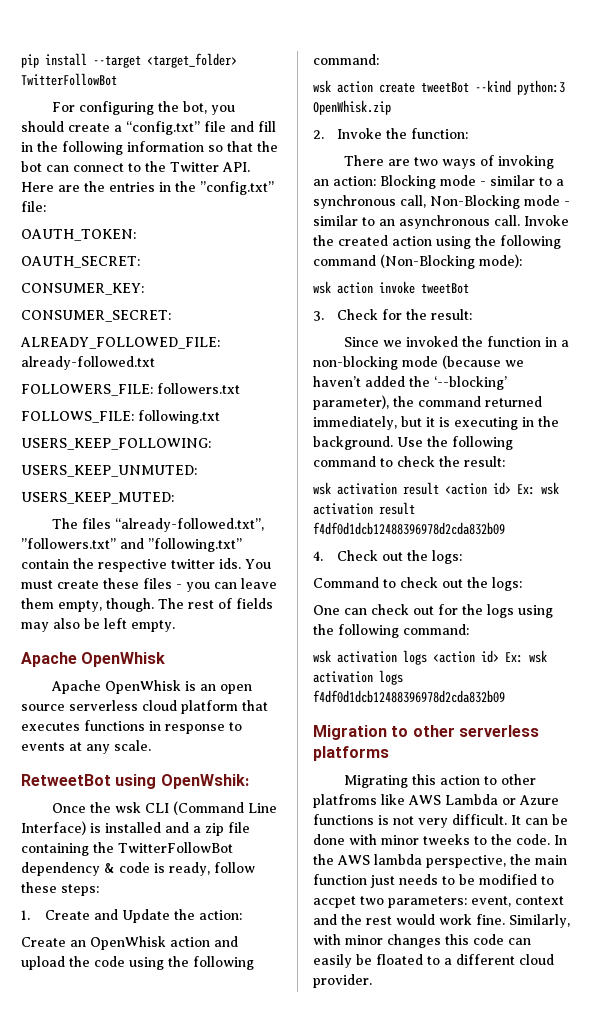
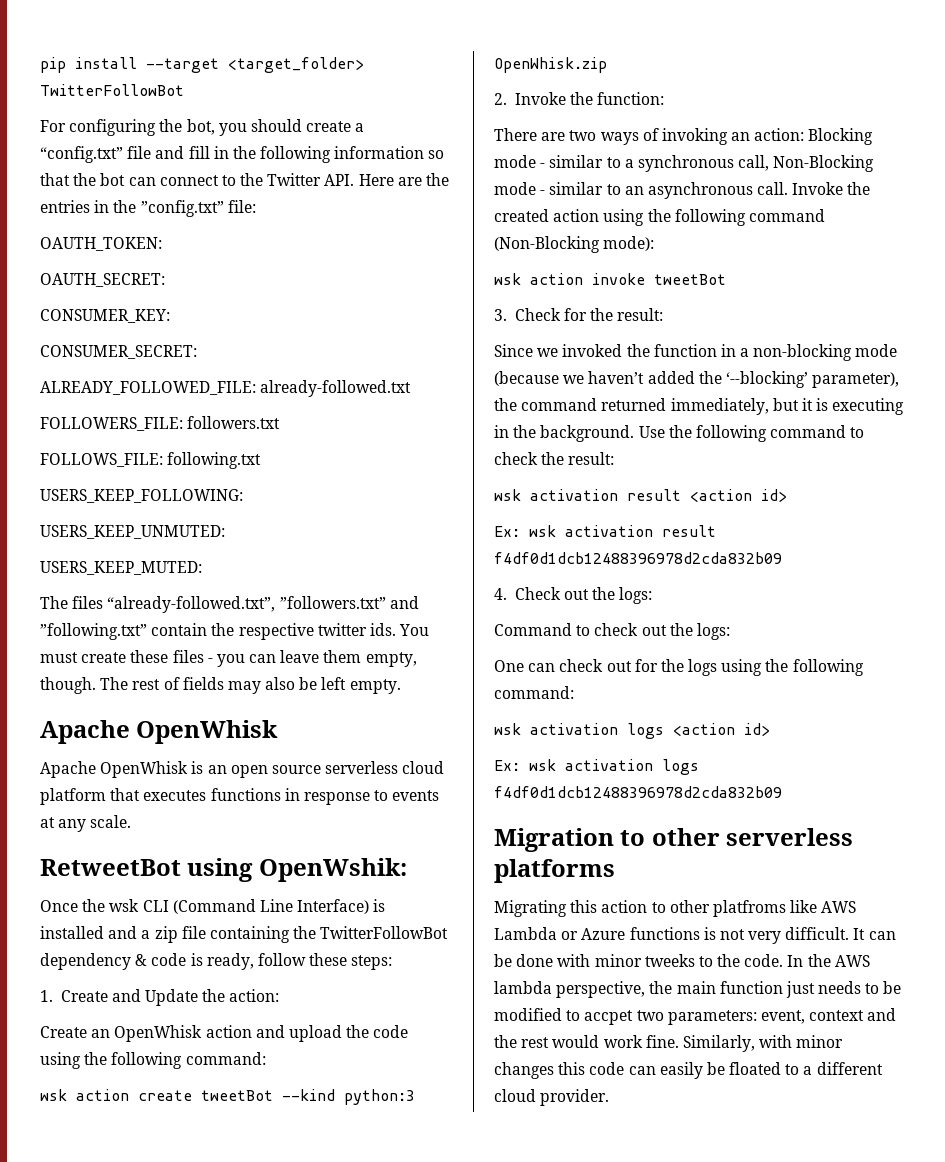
- wsk activation result <action id> Ex: wsk activation result f4df0d1dcb12488396978d2cda832b09
+ wsk activation result <action id>
+ Ex: wsk activation result f4df0d1dcb12488396978d2cda832b09
- wsk activation logs <action id> Ex: wsk activation logs f4df0d1dcb12488396978d2cda832b09
+ wsk activation logs <action id>
+ Ex: wsk activation logs f4df0d1dcb12488396978d2cda832b09

